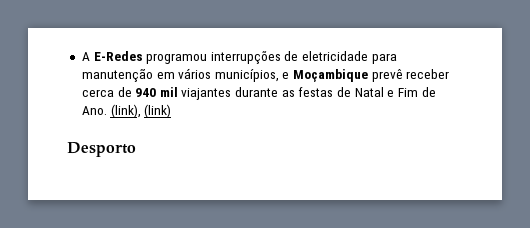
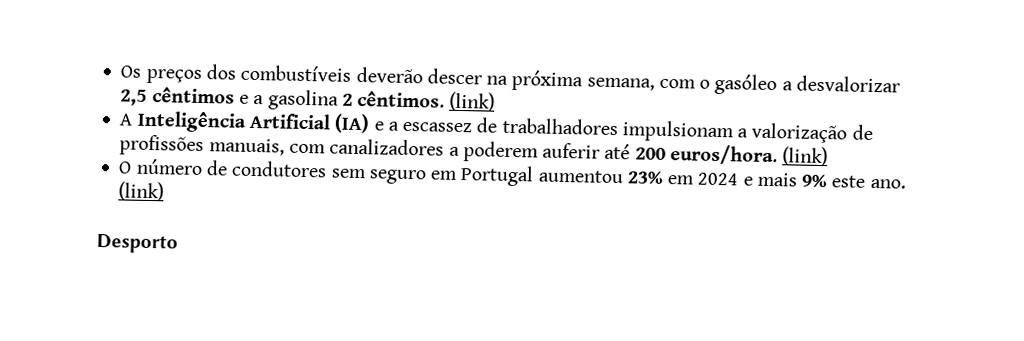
- A E-Redes programou interrupções de eletricidade para manutenção em vários municípios, e Moçambique prevê receber cerca de 940 mil viajantes durante as festas de Natal e Fim de Ano. (link), (link)
+ Os preços dos combustíveis deverão descer na próxima semana, com o gasóleo a desvalorizar 2,5 cêntimos e a gasolina 2 cêntimos. (link)
+ A Inteligência Artificial (IA) e a escassez de trabalhadores impulsionam a valorização de profissões manuais, com canalizadores a poderem auferir até 200 euros/hora. (link)
+ O número de condutores sem seguro em Portugal aumentou 23% em 2024 e mais 9% este ano. (link)

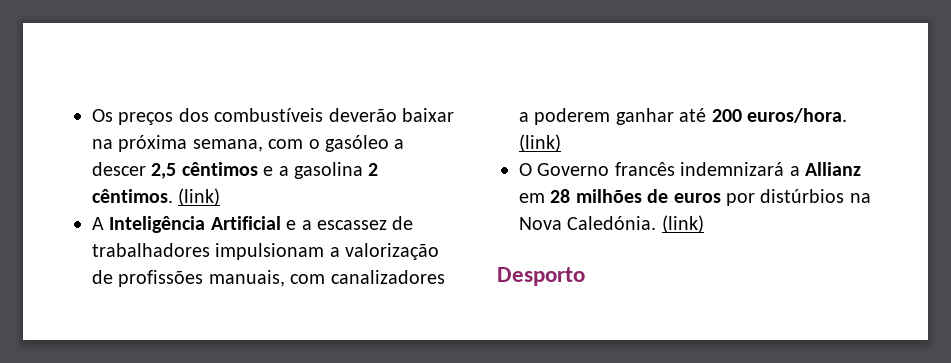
- Os preços dos combustíveis deverão descer na próxima semana, com o gasóleo a desvalorizar 2,5 cêntimos e a gasolina 2 cêntimos.
+ Os preços dos combustíveis deverão baixar na próxima semana, com o gasóleo a descer 2,5 cêntimos e a gasolina 2 cêntimos.
- A Inteligência Artificial (IA) e a escassez de trabalhadores impulsionam a valorização de profissões manuais, com canalizadores a poderem auferir até 200 euros/hora.
+ A Inteligência Artificial e a escassez de trabalhadores impulsionam a valorização de profissões manuais, com canalizadores a poderem ganhar até 200 euros/hora.
- O número de condutores sem seguro em Portugal aumentou 23% em 2024 e mais 9% este ano.
+ O Governo francês indemnizará a Allianz em 28 milhões de euros por distúrbios na Nova Caledónia.

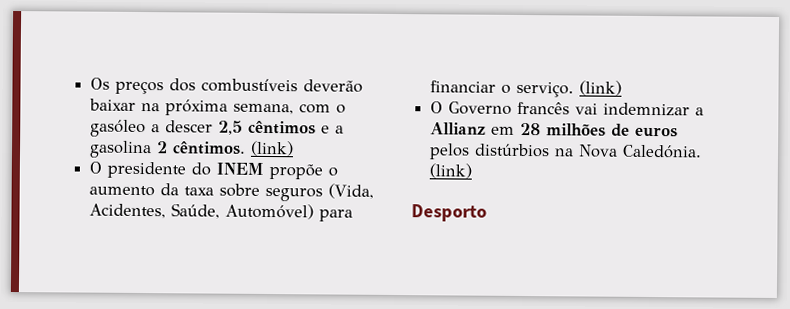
- A Inteligência Artificial e a escassez de trabalhadores impulsionam a valorização de profissões manuais, com canalizadores a poderem ganhar até 200 euros/hora.
+ O presidente do INEM propõe o aumento da taxa sobre seguros (Vida, Acidentes, Saúde, Automóvel) para financiar o serviço.
- O Governo francês indemnizará a Allianz em 28 milhões de euros por distúrbios na Nova Caledónia.
+ O Governo francês vai indemnizar a Allianz em 28 milhões de euros pelos distúrbios na Nova Caledónia.

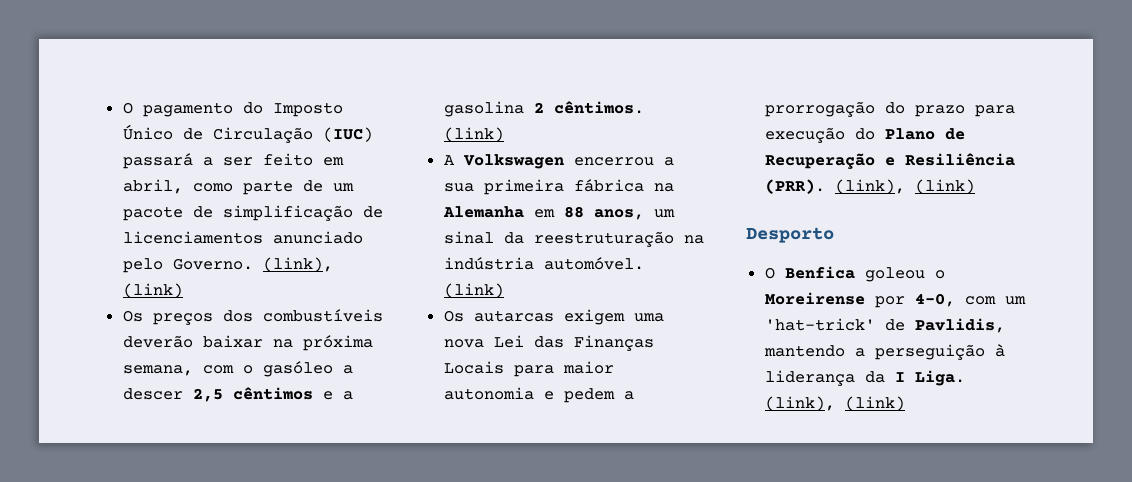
+ O pagamento do Imposto Único de Circulação (IUC) passará a ser feito em abril, como parte de um pacote de simplificação de licenciamentos anunciado pelo Governo. (link), (link)
- O presidente do INEM propõe o aumento da taxa sobre seguros (Vida, Acidentes, Saúde, Automóvel) para financiar o serviço. (link)
- O Governo francês vai indemnizar a Allianz em 28 milhões de euros pelos distúrbios na Nova Caledónia. (link)
+ A Volkswagen encerrou a sua primeira fábrica na Alemanha em 88 anos, um sinal da reestruturação na indústria automóvel. (link)
+ Os autarcas exigem uma nova Lei das Finanças Locais para maior autonomia e pedem a prorrogação do prazo para execução do Plano de Recuperação e Resiliência (PRR). (link), (link)
  Desporto
+ O Benfica goleou o Moreirense por 4-0, com um 'hat-trick' de Pavlidis, mantendo a perseguição à liderança da I Liga. (link), (link)

